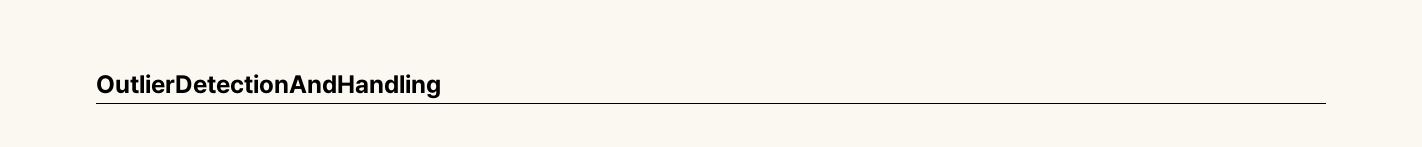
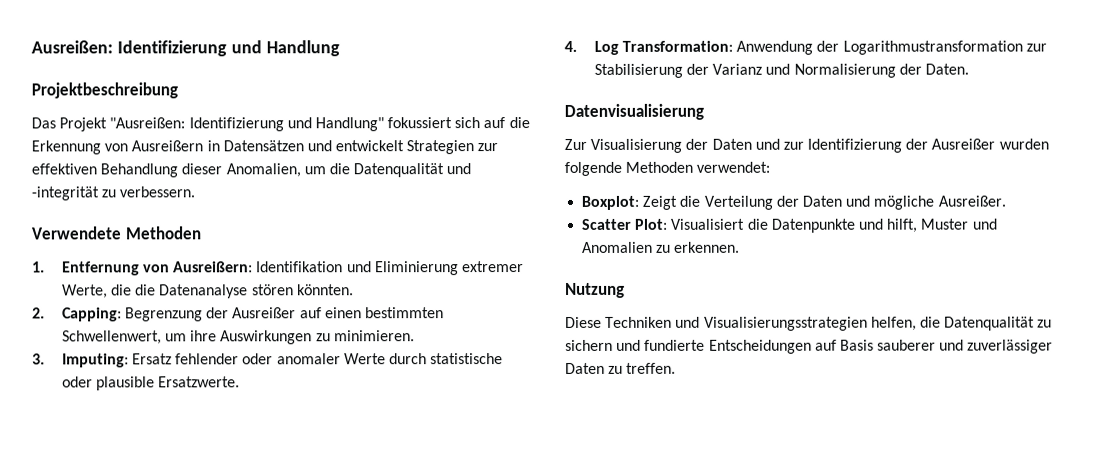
- OutlierDetectionAndHandling
+ Ausreißen: Identifizierung und Handlung
+ Projektbeschreibung
+ Das Projekt "Ausreißen: Identifizierung und Handlung" fokussiert sich auf die Erkennung von Ausreißern in Datensätzen und entwickelt Strategien zur effektiven Behandlung dieser Anomalien, um die Datenqualität und -integrität zu verbessern.
+ Verwendete Methoden
+ 1. Entfernung von Ausreißern: Identifikation und Eliminierung extremer Werte, die die Datenanalyse stören könnten.
+ 2. Capping: Begrenzung der Ausreißer auf einen bestimmten Schwellenwert, um ihre Auswirkungen zu minimieren.
+ 3. Imputing: Ersatz fehlender oder anomaler Werte durch statistische oder plausible Ersatzwerte.
+ 4. Log Transformation: Anwendung der Logarithmustransformation zur Stabilisierung der Varianz und Normalisierung der Daten.
+ Datenvisualisierung
+ Zur Visualisierung der Daten und zur Identifizierung der Ausreißer wurden folgende Methoden verwendet:
+ Boxplot: Zeigt die Verteilung der Daten und mögliche Ausreißer.
+ Scatter Plot: Visualisiert die Datenpunkte und hilft, Muster und Anomalien zu erkennen.
+ Nutzung
+ Diese Techniken und Visualisierungsstrategien helfen, die Datenqualität zu sichern und fundierte Entscheidungen auf Basis sauberer und zuverlässiger Daten zu treffen.

